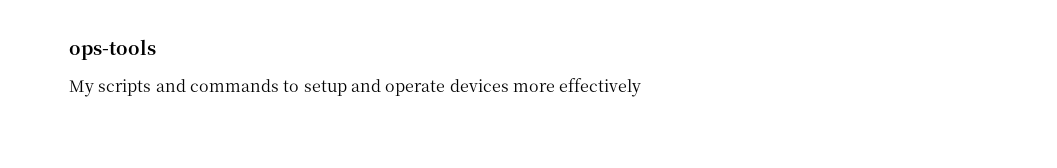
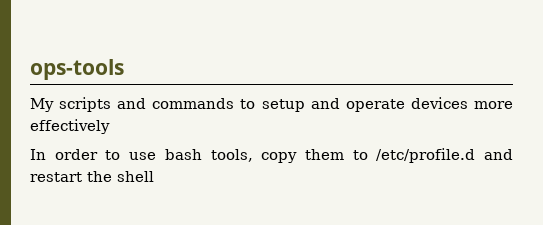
+ In order to use bash tools, copy them to /etc/profile.d and restart the shell

